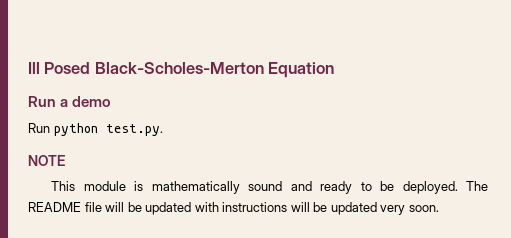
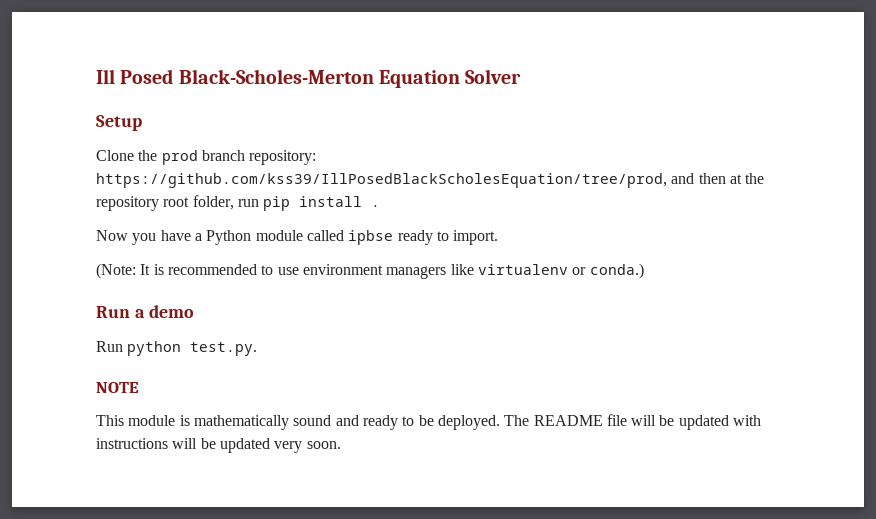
- Ill Posed Black-Scholes-Merton Equation
+ Ill Posed Black-Scholes-Merton Equation Solver
+ Setup
+ Clone the prod branch repository: https://github.com/kss39/IllPosedBlackScholesEquation/tree/prod, and then at the repository root folder, run pip install .
+ Now you have a Python module called ipbse ready to import.
+ (Note: It is recommended to use environment managers like virtualenv or conda.)

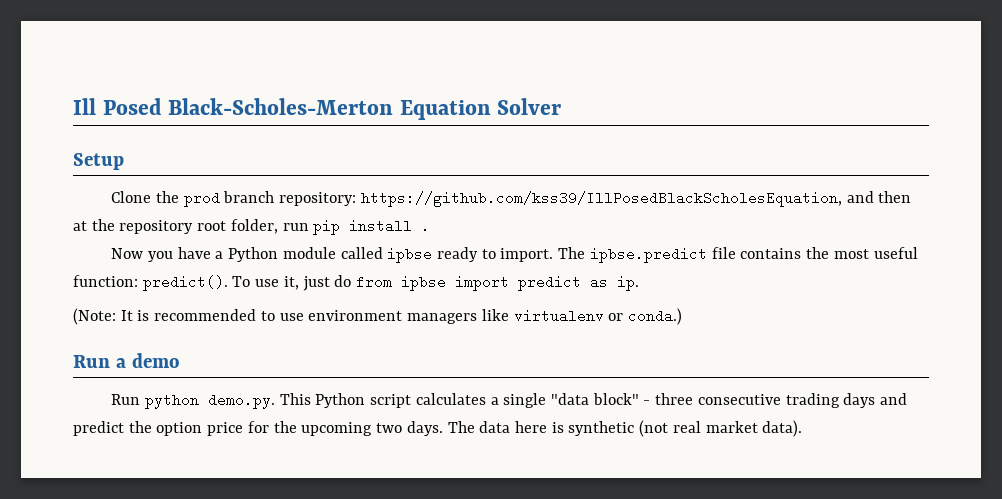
- Clone the prod branch repository: https://github.com/kss39/IllPosedBlackScholesEquation/tree/prod, and then at the repository root folder, run pip install .
+ Clone the prod branch repository: https://github.com/kss39/IllPosedBlackScholesEquation, and then at the repository root folder, run pip install .
+ The ipbse.predict file contains the most useful function: predict(). To use it, just do from ipbse import predict as ip.
- Run python test.py.
- NOTE
- This module is mathematically sound and ready to be deployed. The README file will be updated with instructions will be updated very soon.
+ Run python demo.py. This Python script calculates a single "data block" - three consecutive trading days and predict the option price for the upcoming two days. The data here is synthetic (not real market data).

